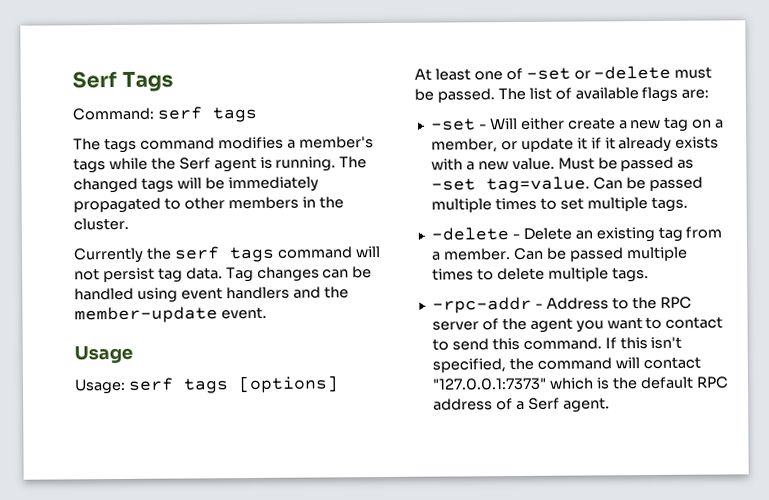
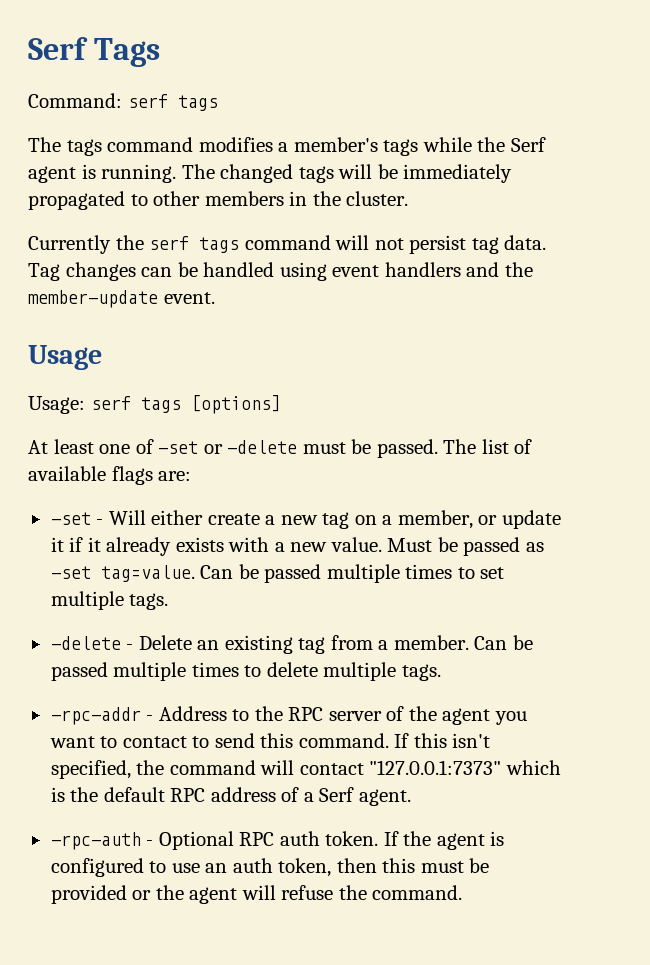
+ -rpc-auth - Optional RPC auth token. If the agent is configured to use an auth token, then this must be provided or the agent will refuse the command.

